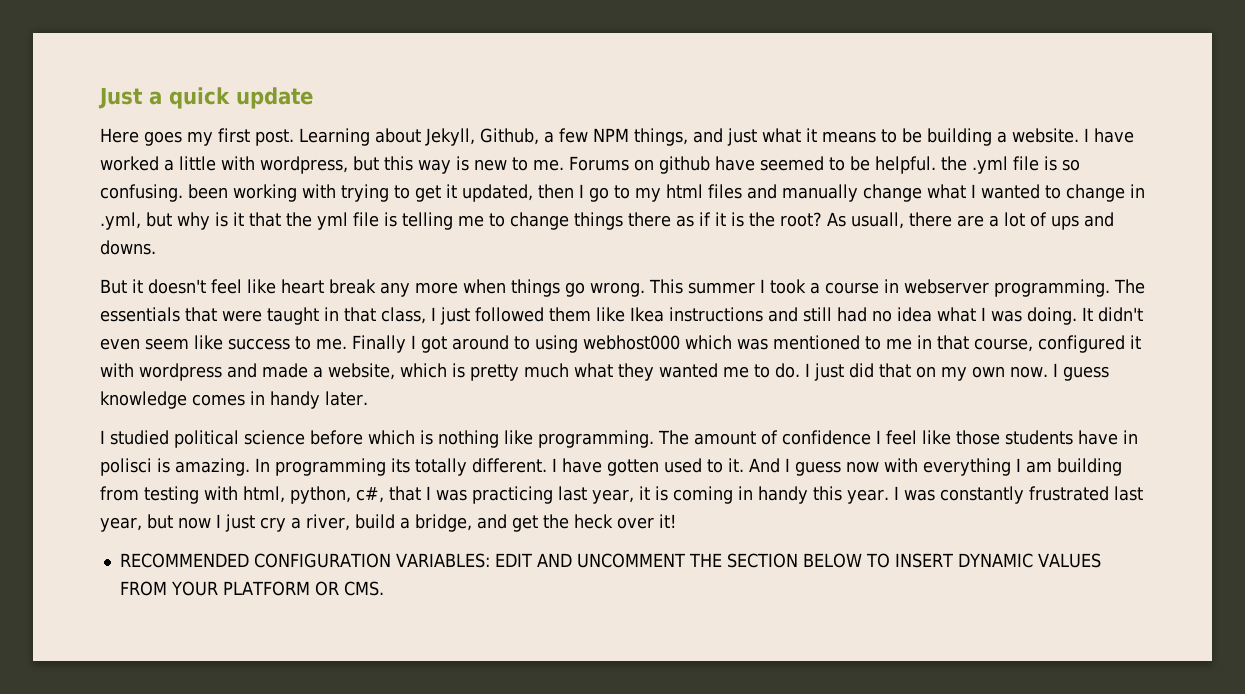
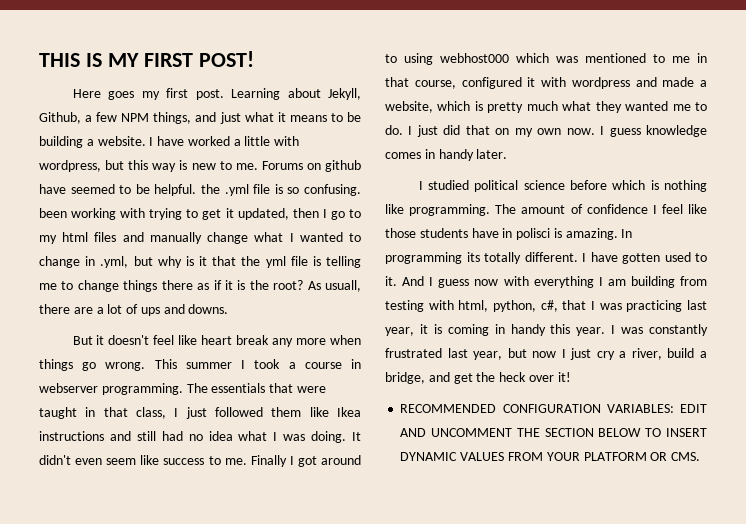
- Just a quick update
+ THIS IS MY FIRST POST!

